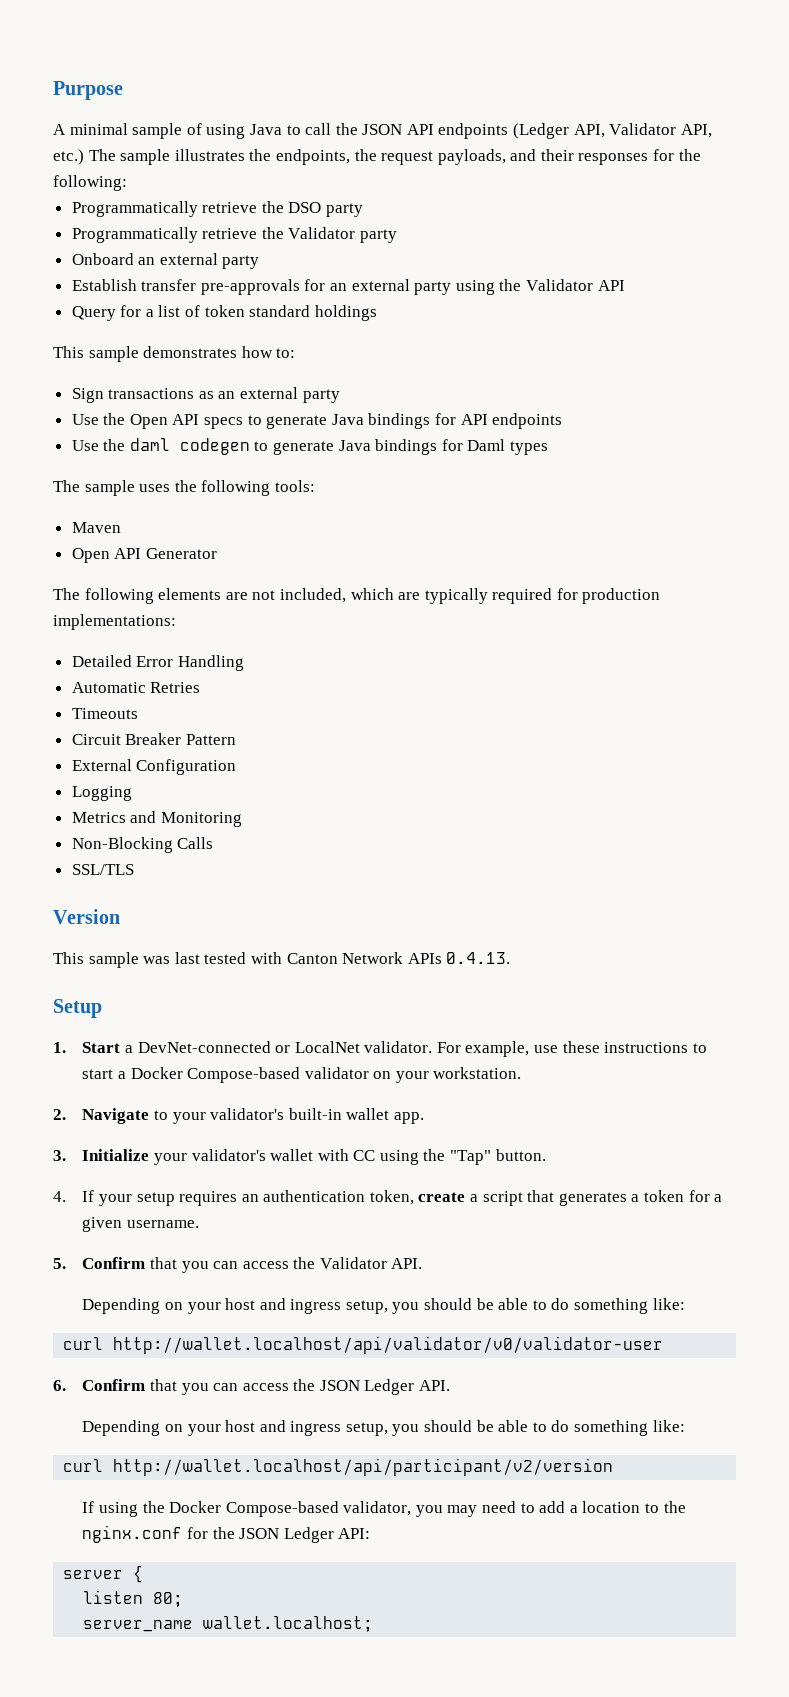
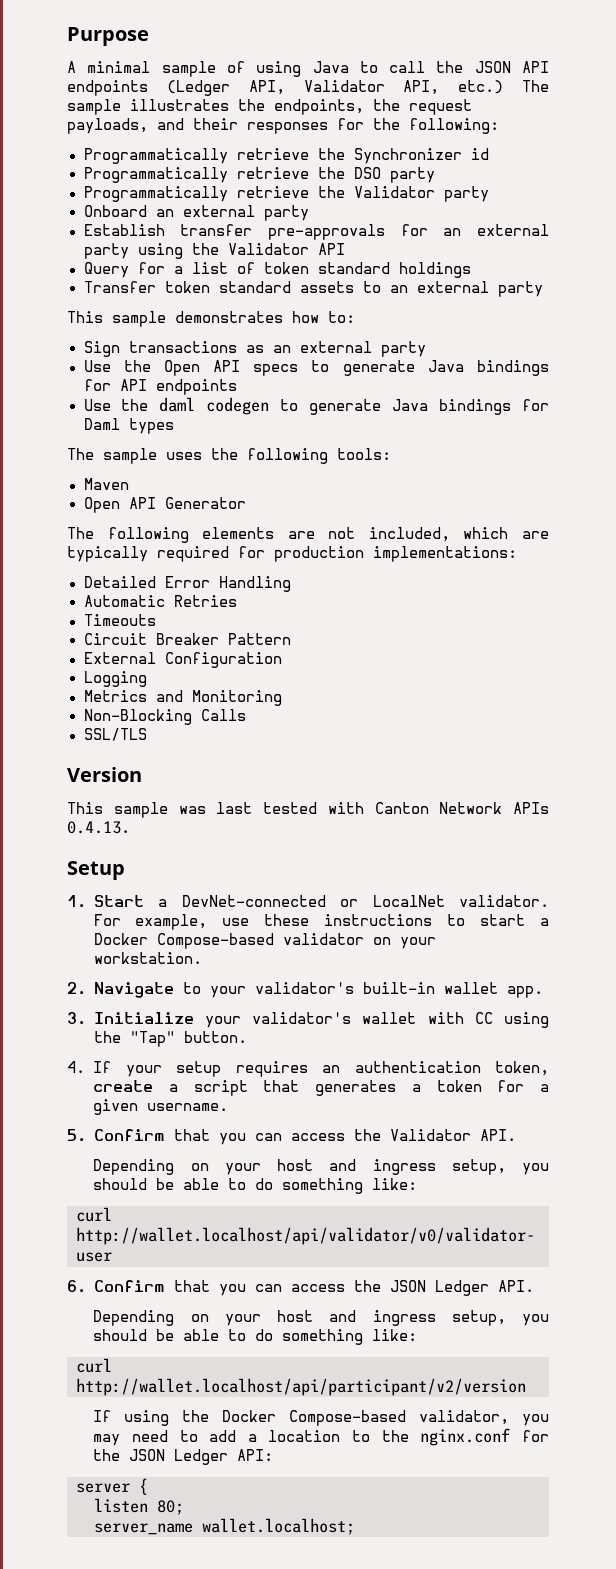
+ Programmatically retrieve the Synchronizer id
+ Transfer token standard assets to an external party

